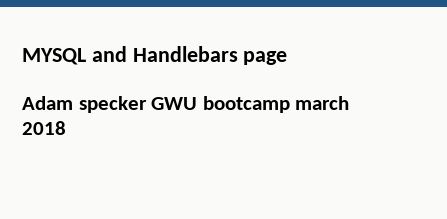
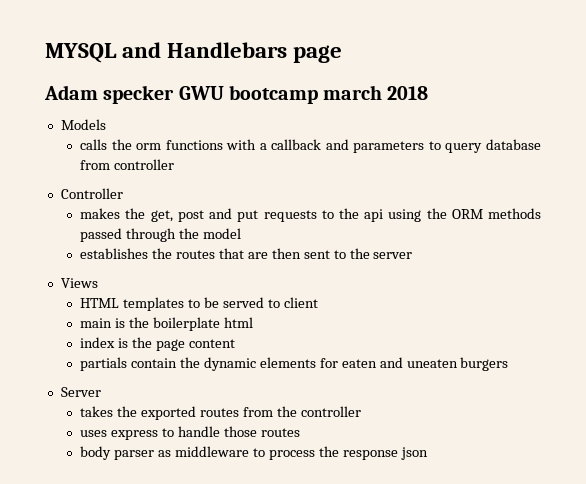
+ Models
+ calls the orm functions with a callback and parameters to query database from controller
+ Controller
+ makes the get, post and put requests to the api using the ORM methods passed through the model
+ establishes the routes that are then sent to the server
+ Views
+ HTML templates to be served to client
+ main is the boilerplate html
+ index is the page content
+ partials contain the dynamic elements for eaten and uneaten burgers
+ Server
+ takes the exported routes from the controller
+ uses express to handle those routes
+ body parser as middleware to process the response json

